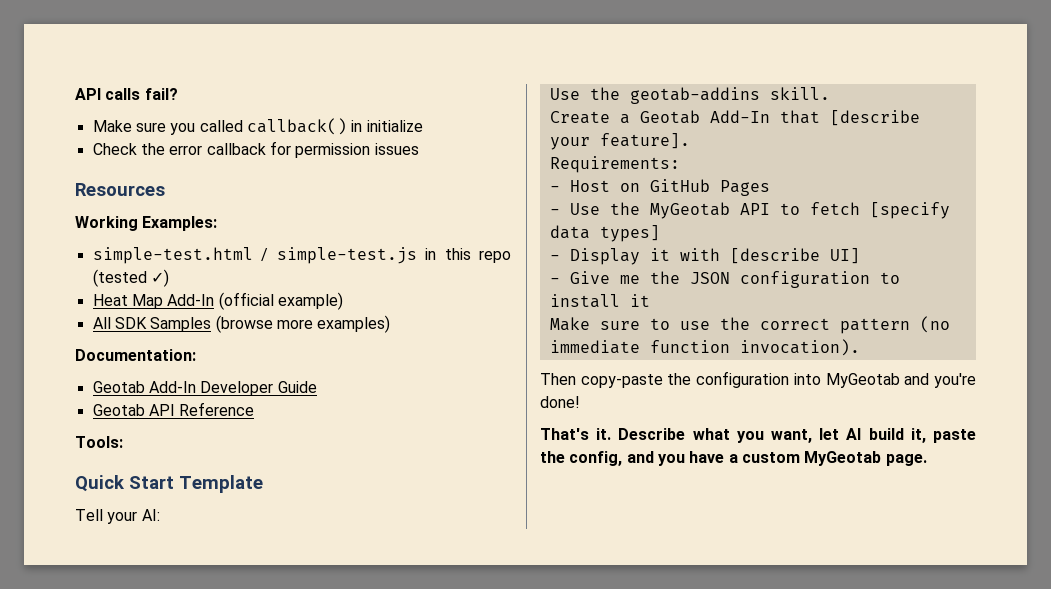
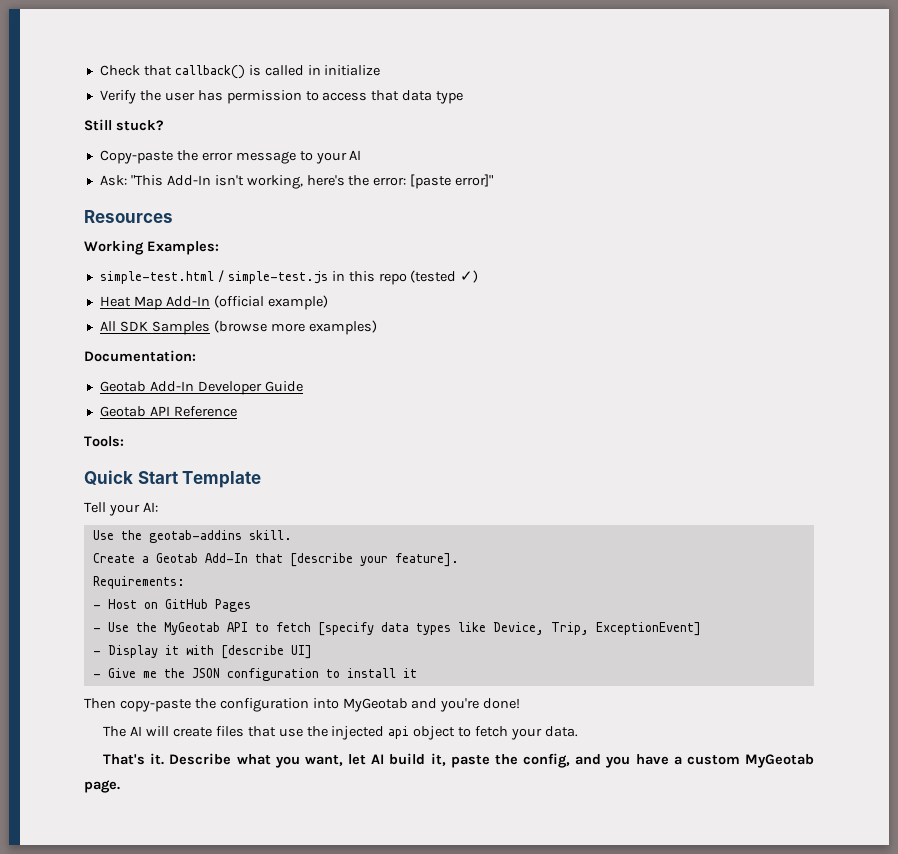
- API calls fail?
- Make sure you called callback() in initialize
- Check the error callback for permission issues
+ Check that callback() is called in initialize
+ Verify the user has permission to access that data type
+ Still stuck?
+ Copy-paste the error message to your AI
+ Ask: "This Add-In isn't working, here's the error: [paste error]"
- - Use the MyGeotab API to fetch [specify data types]
+ - Use the MyGeotab API to fetch [specify data types like Device, Trip, ExceptionEvent]
- Make sure to use the correct pattern (no immediate function invocation).
+ The AI will create files that use the injected api object to fetch your data.

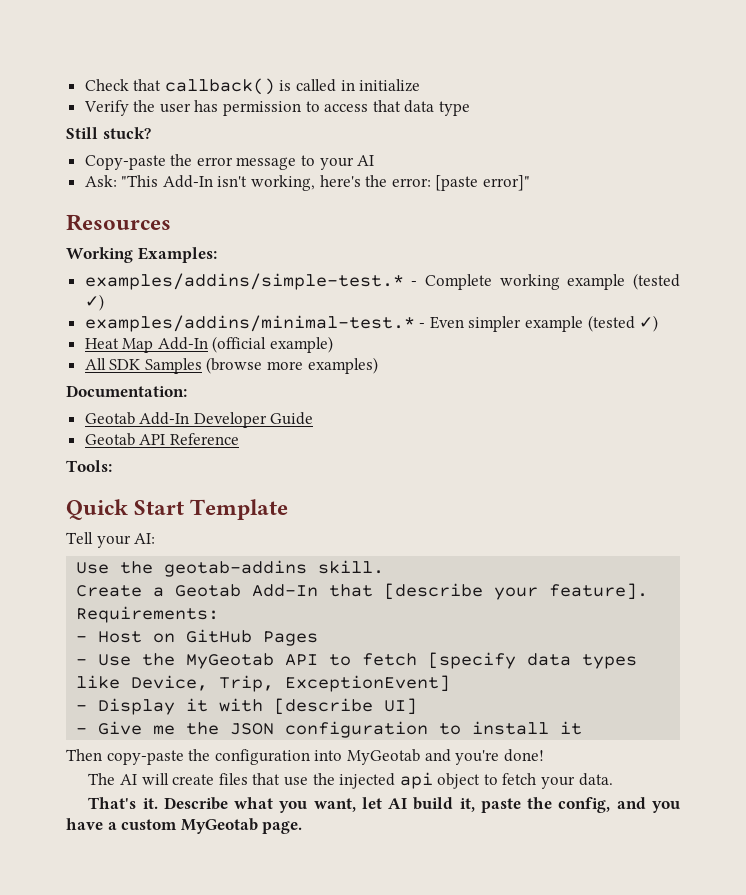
- simple-test.html / simple-test.js in this repo (tested ✓)
+ examples/addins/simple-test.* - Complete working example (tested ✓)
+ examples/addins/minimal-test.* - Even simpler example (tested ✓)

